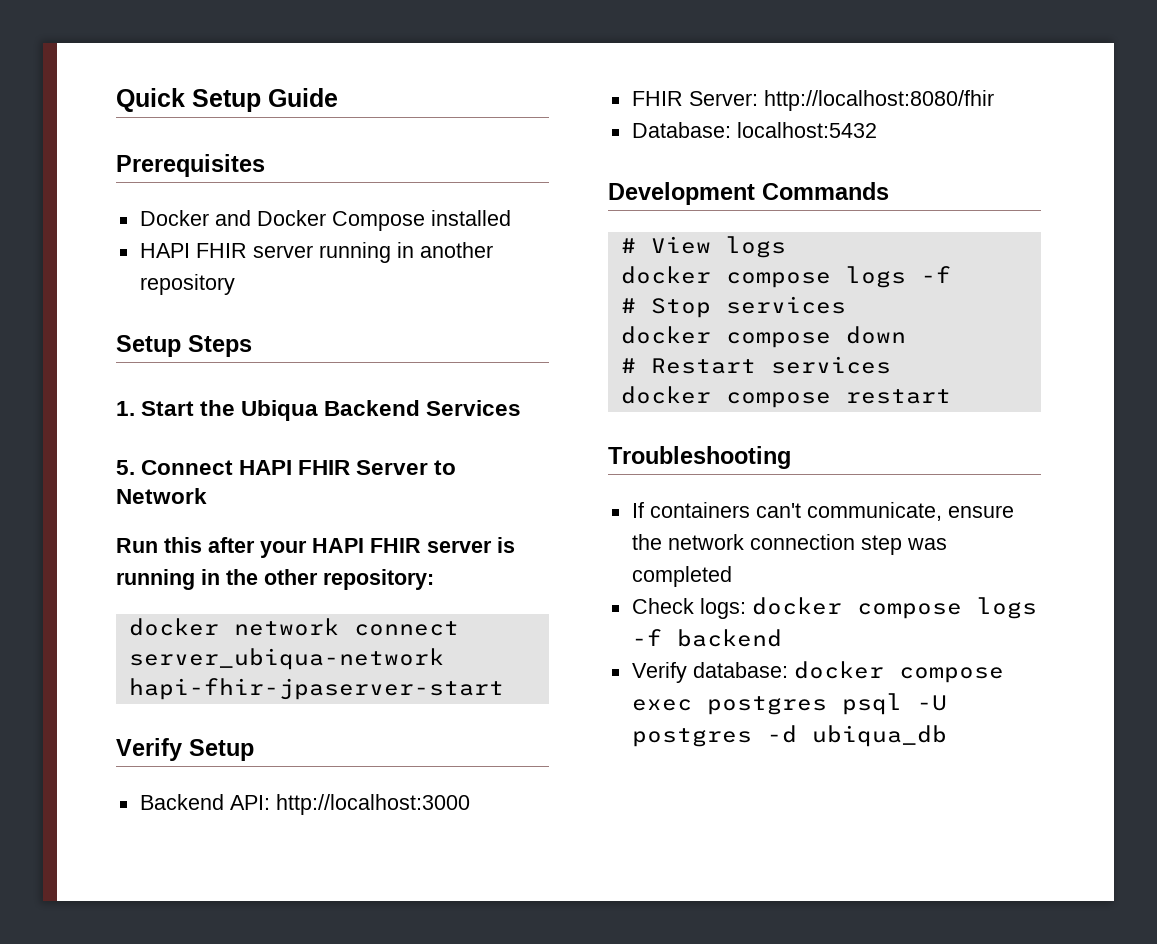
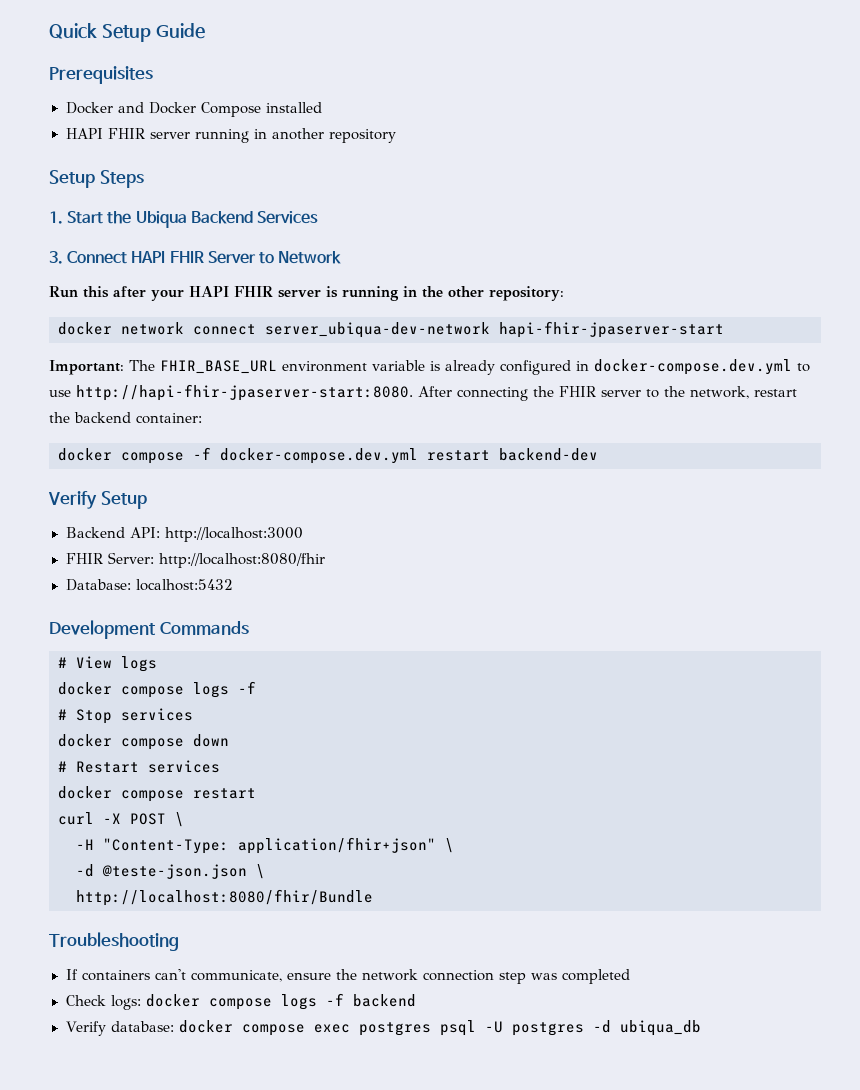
- 5. Connect HAPI FHIR Server to Network
+ 3. Connect HAPI FHIR Server to Network
- docker network connect server_ubiqua-network hapi-fhir-jpaserver-start
+ docker network connect server_ubiqua-dev-network hapi-fhir-jpaserver-start
+ Important: The FHIR_BASE_URL environment variable is already configured in docker-compose.dev.yml to use http://hapi-fhir-jpaserver-start:8080. After connecting the FHIR server to the network, restart the backend container:
+ docker compose -f docker-compose.dev.yml restart backend-dev
+ curl -X POST \
+ -H "Content-Type: application/fhir+json" \
+ -d @teste-json.json \
+ http://localhost:8080/fhir/Bundle

